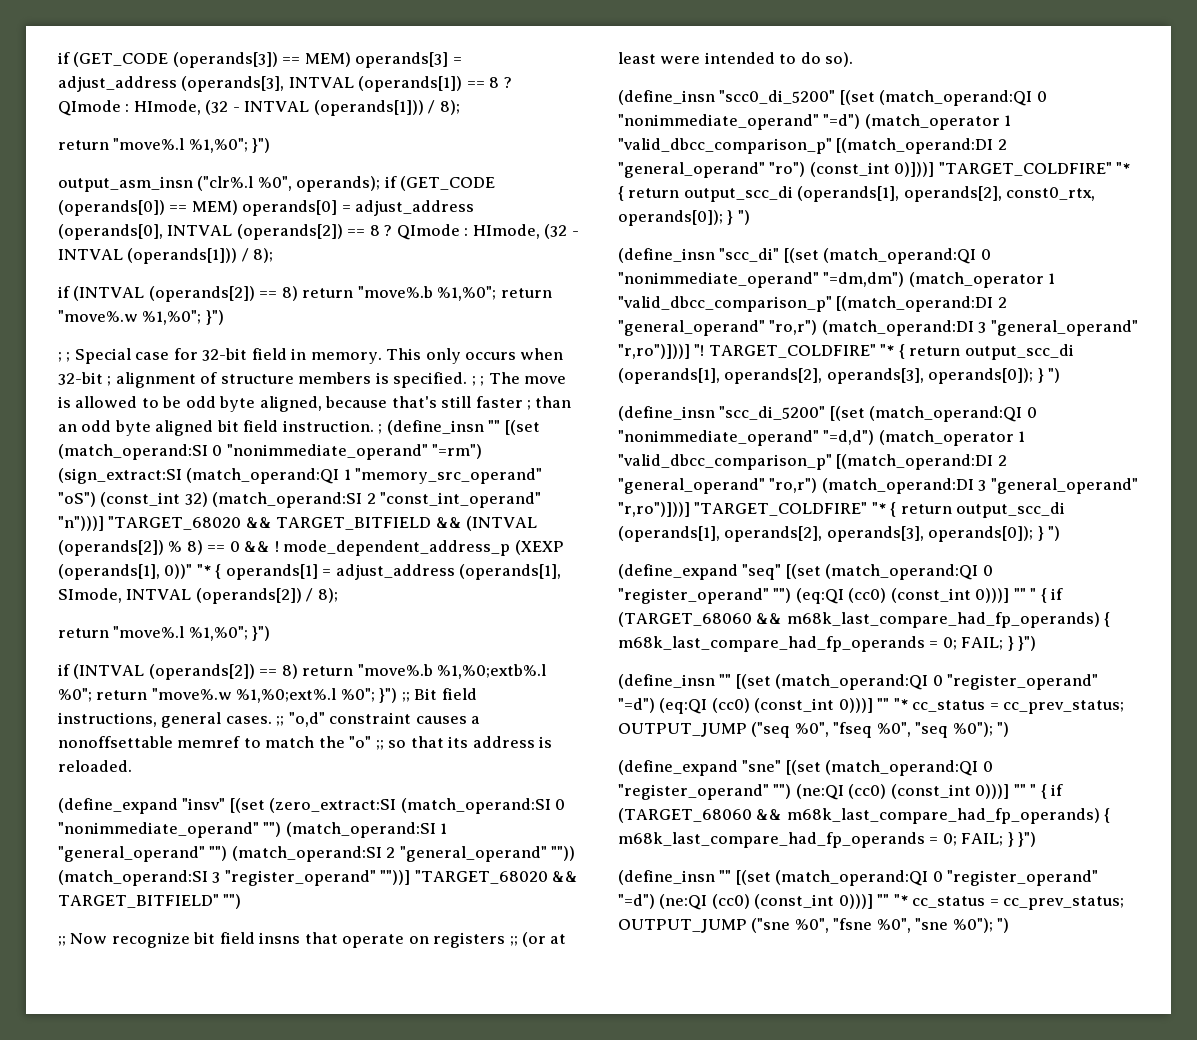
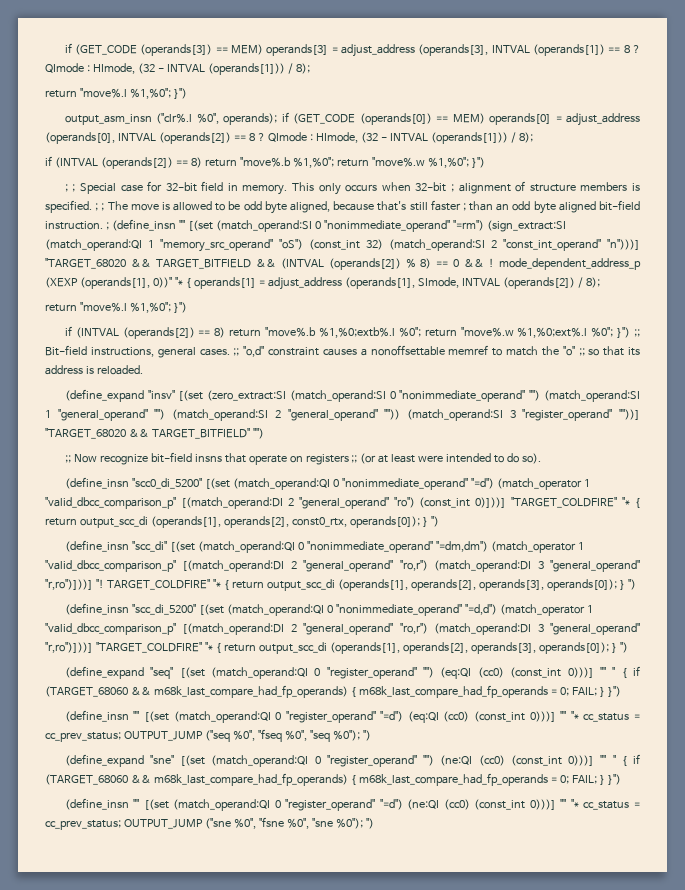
- than an odd byte aligned bit field instruction. ;
+ than an odd byte aligned bit-field instruction. ;
- if (INTVAL (operands[2]) == 8) return "move%.b %1,%0;extb%.l %0"; return "move%.w %1,%0;ext%.l %0"; }") ;; Bit field instructions, general cases. ;; "o,d" constraint causes a nonoffsettable memref to match the "o" ;; so that its address is reloaded.
+ if (INTVAL (operands[2]) == 8) return "move%.b %1,%0;extb%.l %0"; return "move%.w %1,%0;ext%.l %0"; }") ;; Bit-field instructions, general cases. ;; "o,d" constraint causes a nonoffsettable memref to match the "o" ;; so that its address is reloaded.
- ;; Now recognize bit field insns that operate on registers ;; (or at least were intended to do so).
+ ;; Now recognize bit-field insns that operate on registers ;; (or at least were intended to do so).

